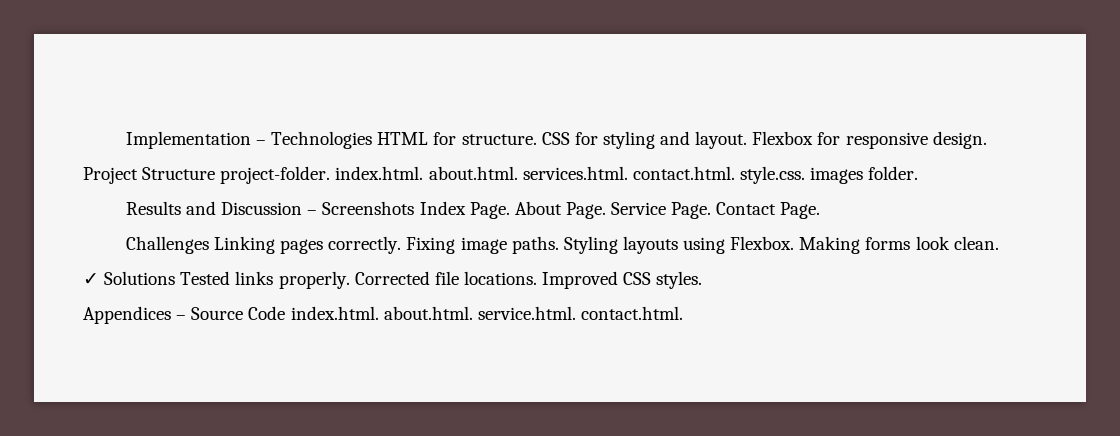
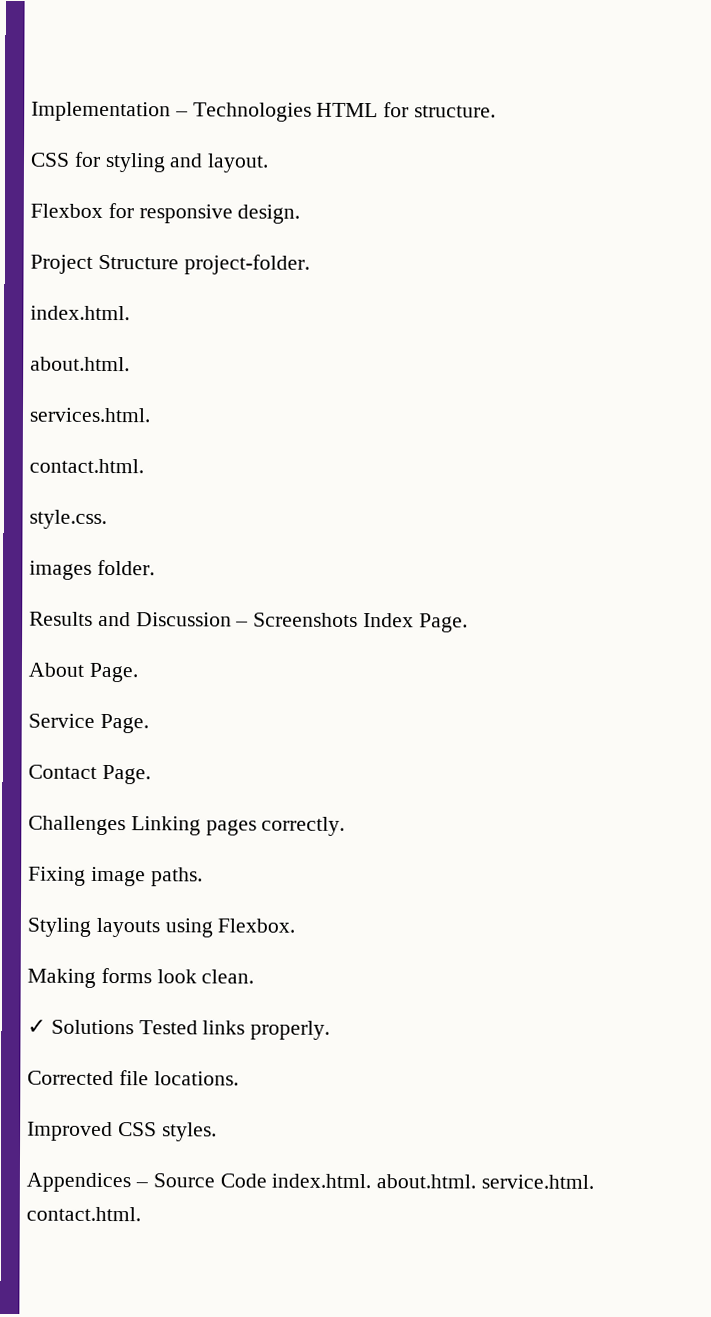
- Implementation – Technologies HTML for structure. CSS for styling and layout. Flexbox for responsive design.
+ Implementation – Technologies HTML for structure.
+ CSS for styling and layout.
+ Flexbox for responsive design.
- Project Structure project-folder. index.html. about.html. services.html. contact.html. style.css. images folder.
+ Project Structure project-folder.
+ index.html.
+ about.html.
+ services.html.
+ contact.html.
+ style.css.
+ images folder.
- Results and Discussion – Screenshots Index Page. About Page. Service Page. Contact Page.
+ Results and Discussion – Screenshots Index Page.
+ About Page.
+ Service Page.
+ Contact Page.
- Challenges Linking pages correctly. Fixing image paths. Styling layouts using Flexbox. Making forms look clean.
+ Challenges Linking pages correctly.
+ Fixing image paths.
+ Styling layouts using Flexbox.
+ Making forms look clean.
- ✓ Solutions Tested links properly. Corrected file locations. Improved CSS styles.
+ ✓ Solutions Tested links properly.
+ Corrected file locations.
+ Improved CSS styles.

